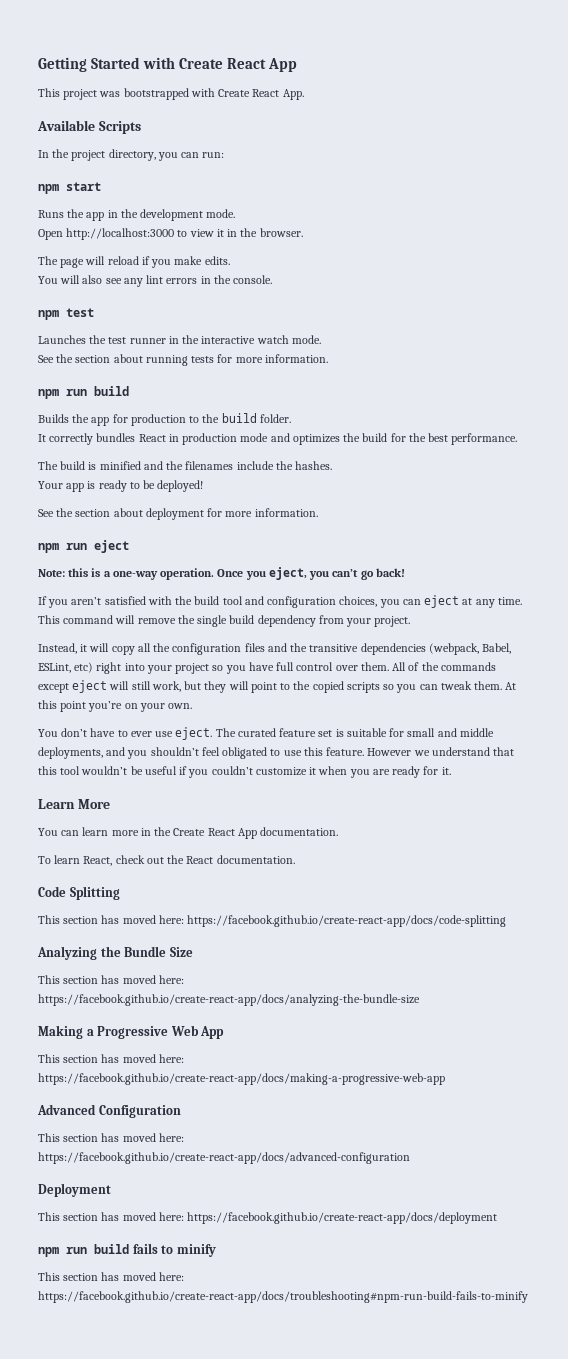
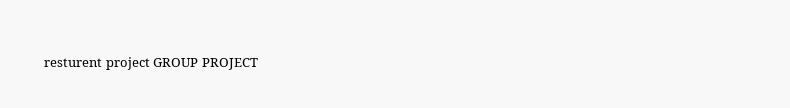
- Getting Started with Create React App
- This project was bootstrapped with Create React App.
- Available Scripts
- In the project directory, you can run:
- npm start
- Runs the app in the development mode.
- Open http://localhost:3000 to view it in the browser.
- The page will reload if you make edits.
- You will also see any lint errors in the console.
- npm test
- Launches the test runner in the interactive watch mode.
- See the section about running tests for more information.
- npm run build
- Builds the app for production to the build folder.
- It correctly bundles React in production mode and optimizes the build for the best performance.
- The build is minified and the filenames include the hashes.
- Your app is ready to be deployed!
- See the section about deployment for more information.
- npm run eject
- Note: this is a one-way operation. Once you eject, you can’t go back!
- If you aren’t satisfied with the build tool and configuration choices, you can eject at any time. This command will remove the single build dependency from your project.
- Instead, it will copy all the configuration files and the transitive dependencies (webpack, Babel, ESLint, etc) right into your project so you have full control over them. All of the commands except eject will still work, but they will point to the copied scripts so you can tweak them. At this point you’re on your own.
- You don’t have to ever use eject. The curated feature set is suitable for small and middle deployments, and you shouldn’t feel obligated to use this feature. However we understand that this tool wouldn’t be useful if you couldn’t customize it when you are ready for it.
- Learn More
- You can learn more in the Create React App documentation.
- To learn React, check out the React documentation.
- Code Splitting
- This section has moved here: https://facebook.github.io/create-react-app/docs/code-splitting
- Analyzing the Bundle Size
- This section has moved here: https://facebook.github.io/create-react-app/docs/analyzing-the-bundle-size
- Making a Progressive Web App
- This section has moved here: https://facebook.github.io/create-react-app/docs/making-a-progressive-web-app
- Advanced Configuration
- This section has moved here: https://facebook.github.io/create-react-app/docs/advanced-configuration
- Deployment
- This section has moved here: https://facebook.github.io/create-react-app/docs/deployment
- npm run build fails to minify
- This section has moved here: https://facebook.github.io/create-react-app/docs/troubleshooting#npm-run-build-fails-to-minify
+ resturent project GROUP PROJECT

